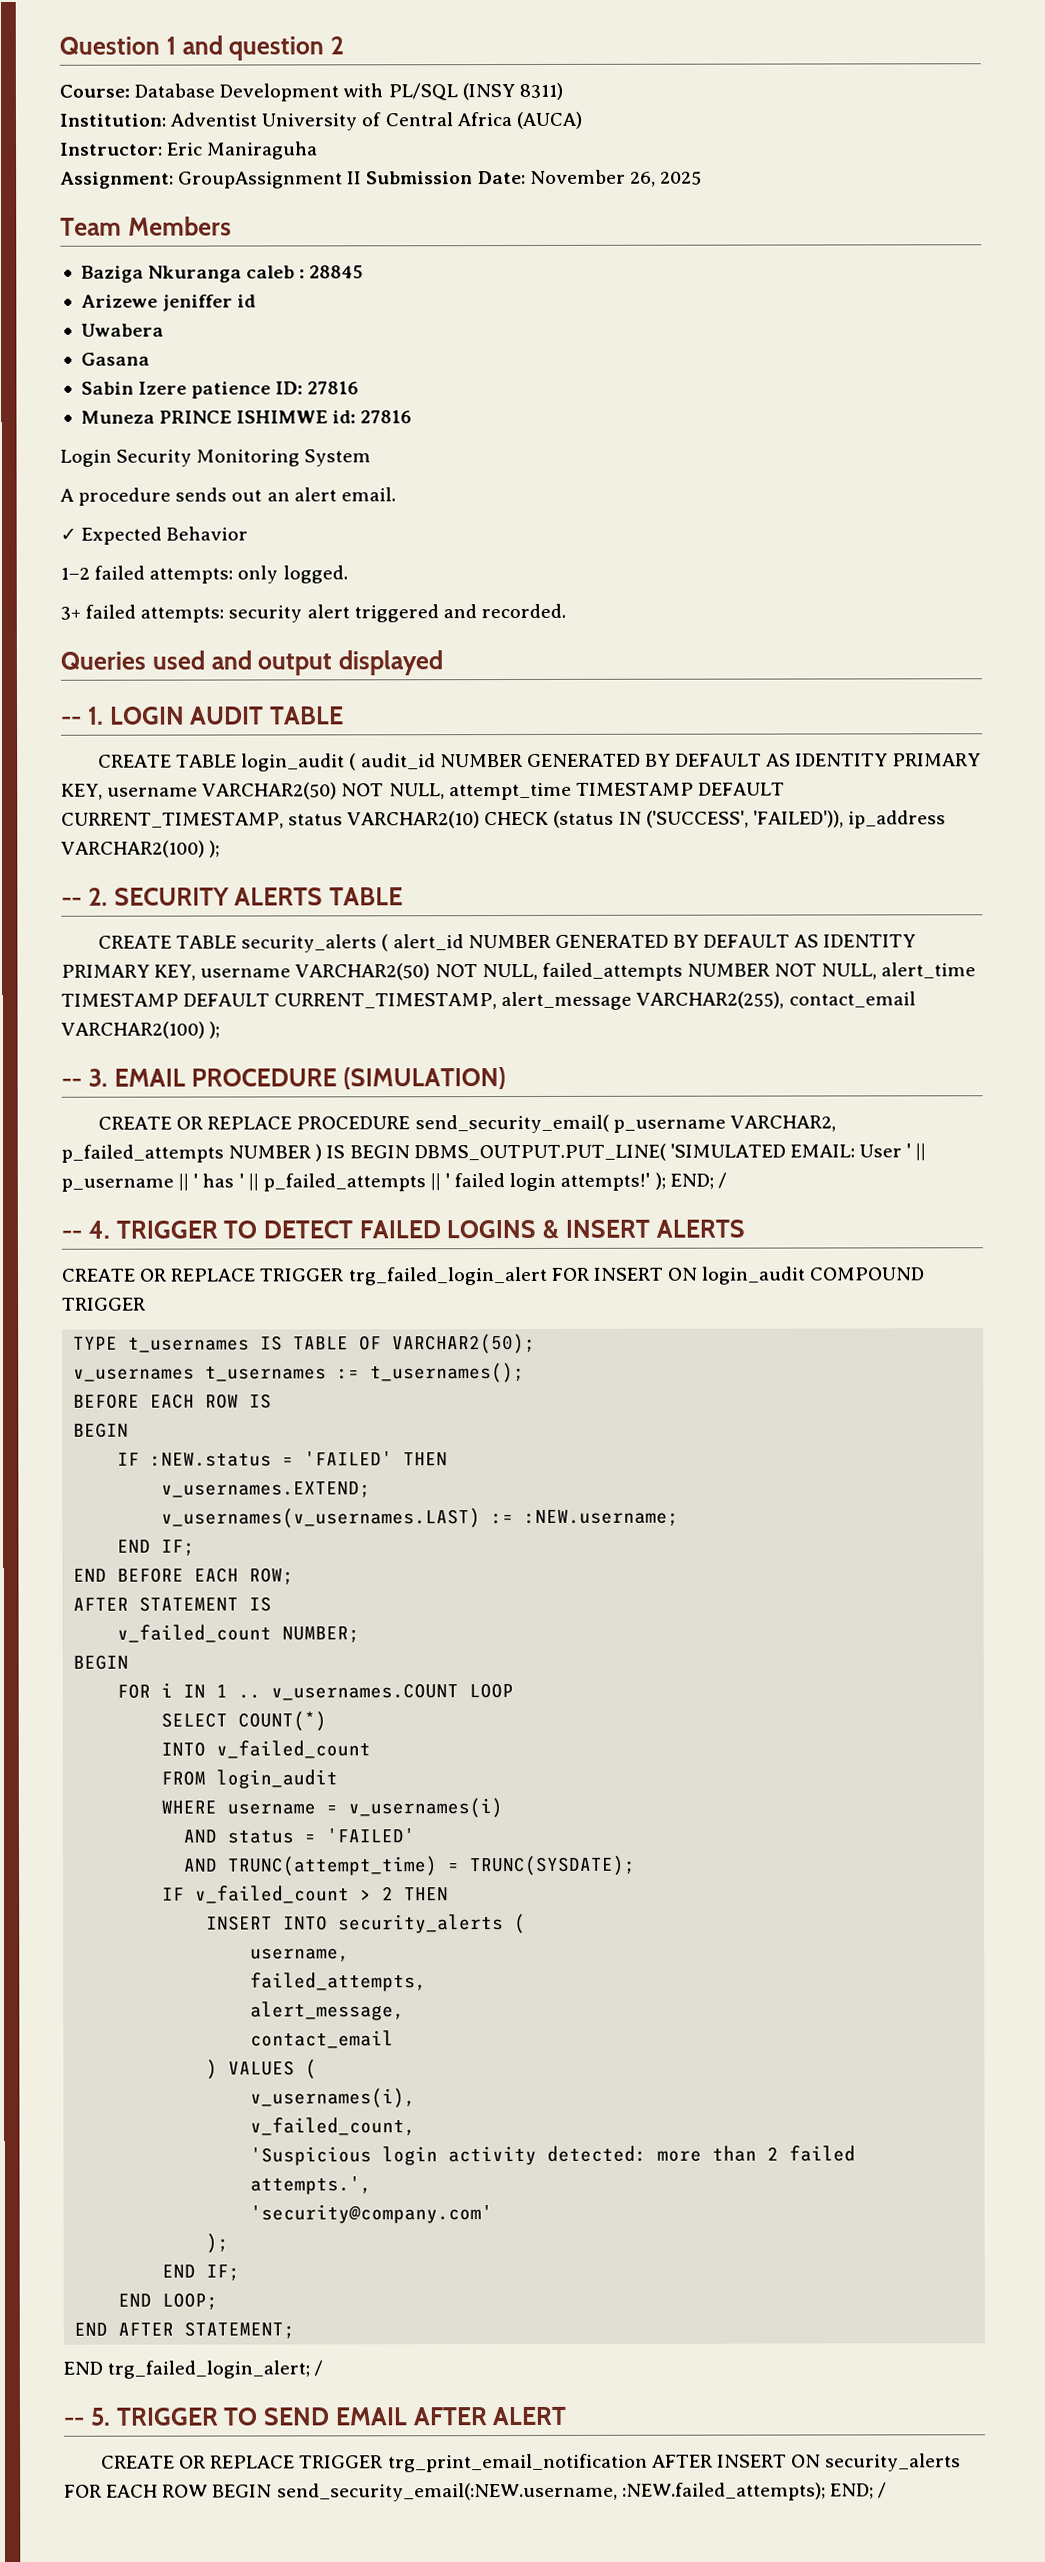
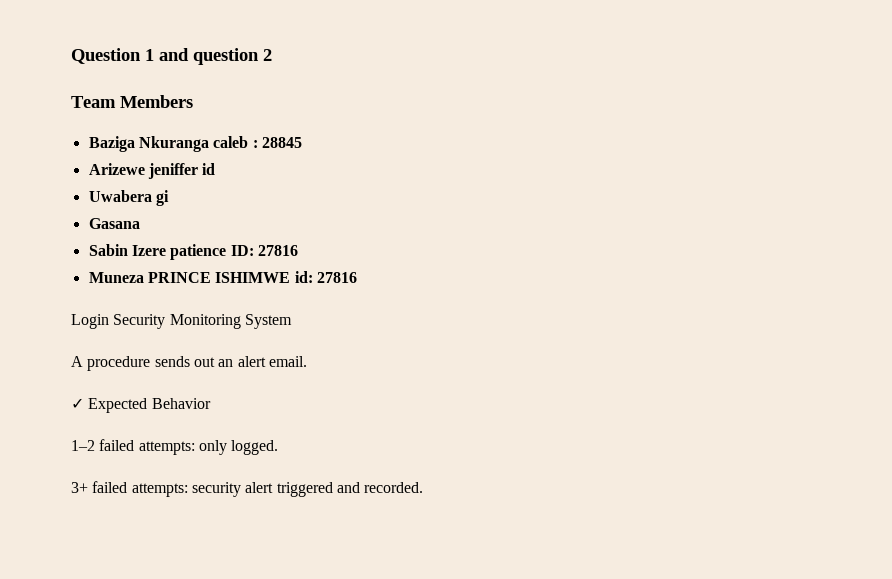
- Course: Database Development with PL/SQL (INSY 8311)
- Institution: Adventist University of Central Africa (AUCA)
- Instructor: Eric Maniraguha
- Assignment: GroupAssignment II Submission Date: November 26, 2025
- Uwabera
+ Uwabera gi
- Queries used and output displayed
- -- 1. LOGIN AUDIT TABLE
- CREATE TABLE login_audit ( audit_id NUMBER GENERATED BY DEFAULT AS IDENTITY PRIMARY KEY, username VARCHAR2(50) NOT NULL, attempt_time TIMESTAMP DEFAULT CURRENT_TIMESTAMP, status VARCHAR2(10) CHECK (status IN ('SUCCESS', 'FAILED')), ip_address VARCHAR2(100) );
- -- 2. SECURITY ALERTS TABLE
- CREATE TABLE security_alerts ( alert_id NUMBER GENERATED BY DEFAULT AS IDENTITY PRIMARY KEY, username VARCHAR2(50) NOT NULL, failed_attempts NUMBER NOT NULL, alert_time TIMESTAMP DEFAULT CURRENT_TIMESTAMP, alert_message VARCHAR2(255), contact_email VARCHAR2(100) );
- -- 3. EMAIL PROCEDURE (SIMULATION)
- CREATE OR REPLACE PROCEDURE send_security_email( p_username VARCHAR2, p_failed_attempts NUMBER ) IS BEGIN DBMS_OUTPUT.PUT_LINE( 'SIMULATED EMAIL: User ' || p_username || ' has ' || p_failed_attempts || ' failed login attempts!' ); END; /
- -- 4. TRIGGER TO DETECT FAILED LOGINS & INSERT ALERTS
- CREATE OR REPLACE TRIGGER trg_failed_login_alert FOR INSERT ON login_audit COMPOUND TRIGGER
- TYPE t_usernames IS TABLE OF VARCHAR2(50);
- v_usernames t_usernames := t_usernames();
- BEFORE EACH ROW IS
- BEGIN
- IF :NEW.status = 'FAILED' THEN
- v_usernames.EXTEND;
- v_usernames(v_usernames.LAST) := :NEW.username;
- END IF;
- END BEFORE EACH ROW;
- AFTER STATEMENT IS
- v_failed_count NUMBER;
- BEGIN
- FOR i IN 1 .. v_usernames.COUNT LOOP
- SELECT COUNT(*)
- INTO v_failed_count
- FROM login_audit
- WHERE username = v_usernames(i)
- AND status = 'FAILED'
- AND TRUNC(attempt_time) = TRUNC(SYSDATE);
- IF v_failed_count > 2 THEN
- INSERT INTO security_alerts (
- username,
- failed_attempts,
- alert_message,
- contact_email
- ) VALUES (
- v_usernames(i),
- v_failed_count,
- 'Suspicious login activity detected: more than 2 failed attempts.',
- 'security@company.com'
- );
- END IF;
- END LOOP;
- END AFTER STATEMENT;
- END trg_failed_login_alert; /
- -- 5. TRIGGER TO SEND EMAIL AFTER ALERT
- CREATE OR REPLACE TRIGGER trg_print_email_notification AFTER INSERT ON security_alerts FOR EACH ROW BEGIN send_security_email(:NEW.username, :NEW.failed_attempts); END; /

